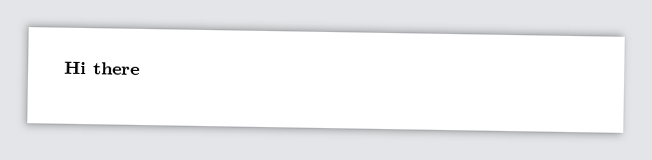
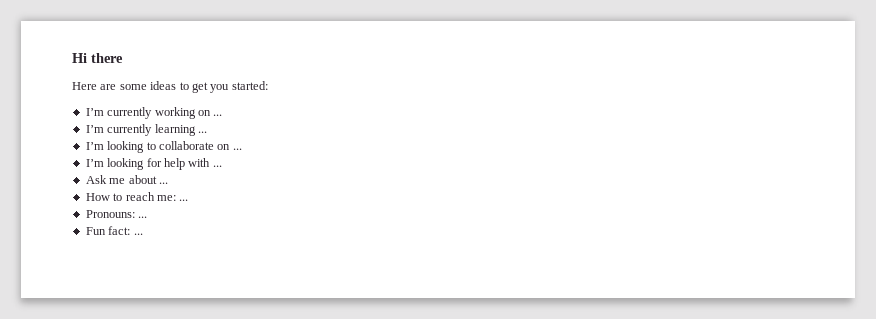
+ Here are some ideas to get you started:
+ I’m currently working on ...
+ I’m currently learning ...
+ I’m looking to collaborate on ...
+ I’m looking for help with ...
+ Ask me about ...
+ How to reach me: ...
+ Pronouns: ...
+ Fun fact: ...

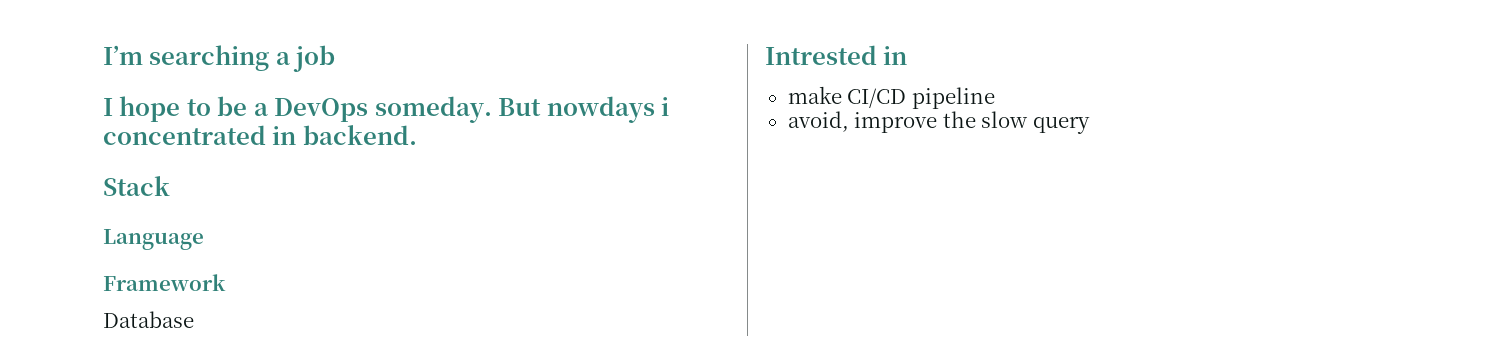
- Hi there
- Here are some ideas to get you started:
- I’m currently working on ...
- I’m currently learning ...
- I’m looking to collaborate on ...
- I’m looking for help with ...
- Ask me about ...
- How to reach me: ...
- Pronouns: ...
- Fun fact: ...
+ I’m searching a job
+ I hope to be a DevOps someday. But nowdays i concentrated in backend.
+ Stack
+ Language
+ Framework
+ Database
+ Intrested in
+ make CI/CD pipeline
+ avoid, improve the slow query

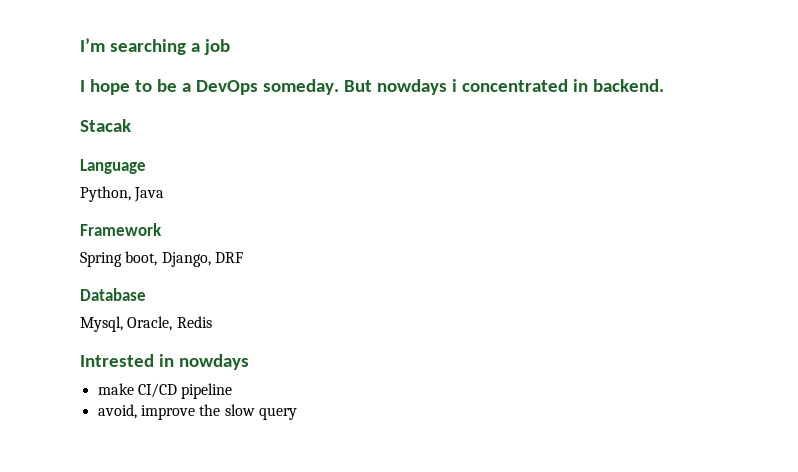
- Stack
+ Stacak
+ Python, Java
+ Spring boot, Django, DRF
  Database
+ Mysql, Oracle, Redis
- Intrested in
+ Intrested in nowdays

